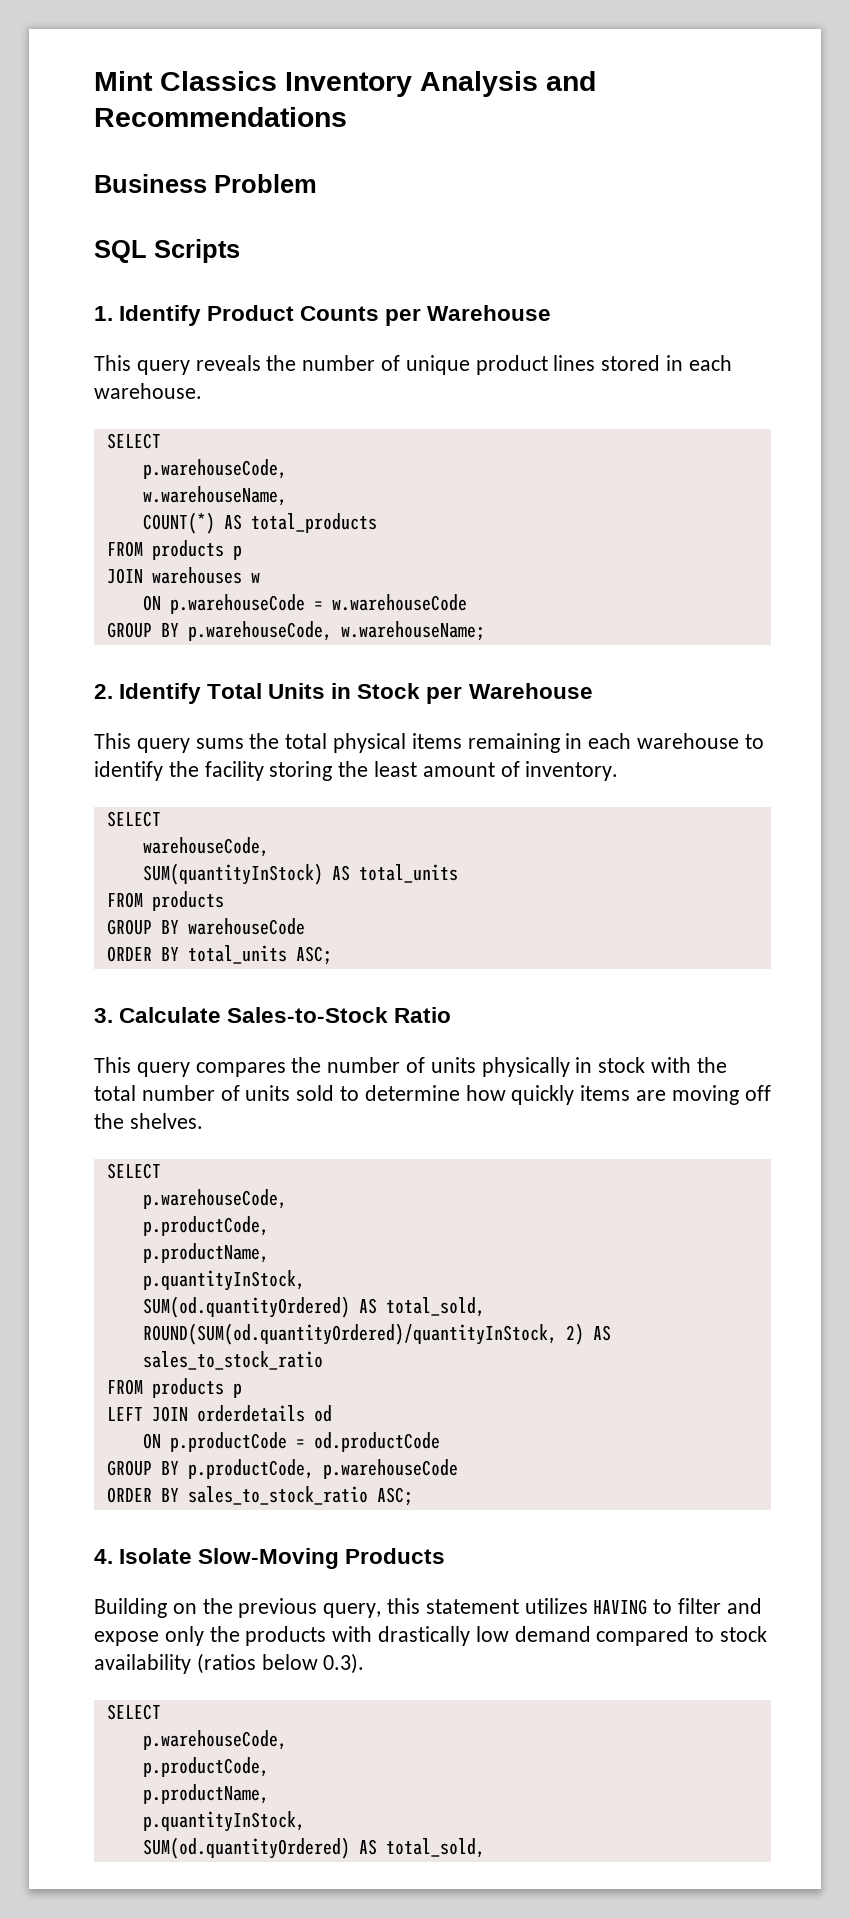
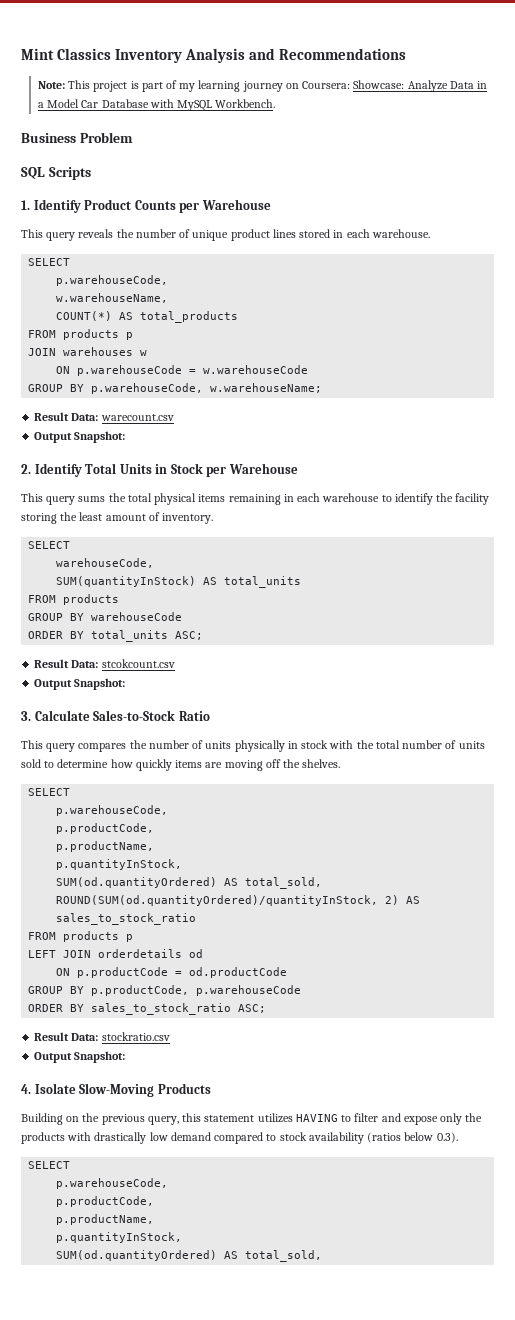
+ Note: This project is part of my learning journey on Coursera: Showcase: Analyze Data in a Model Car Database with MySQL Workbench.
+ Result Data: warecount.csv
+ Output Snapshot:
+ Result Data: stcokcount.csv
+ Output Snapshot:
+ Result Data: stockratio.csv
+ Output Snapshot:

